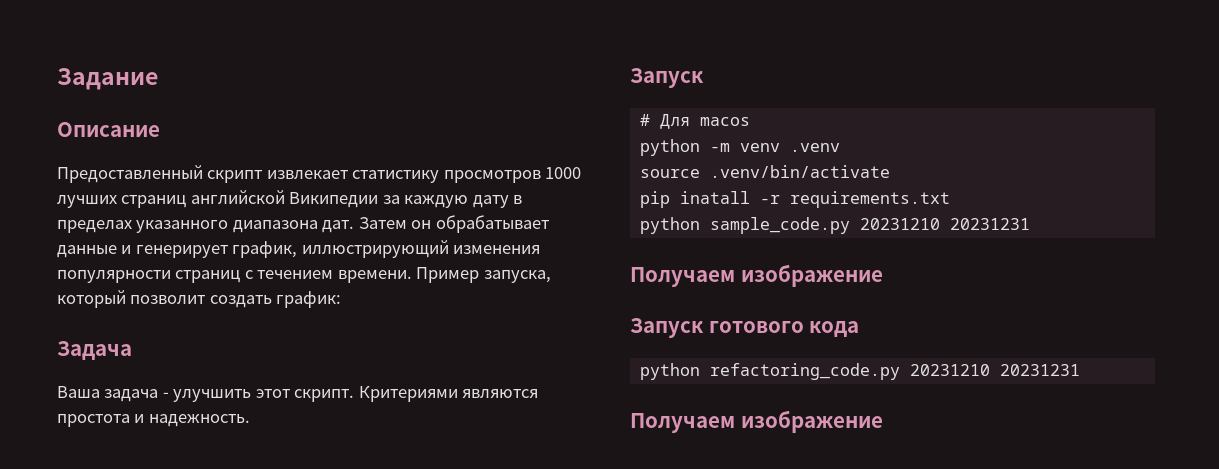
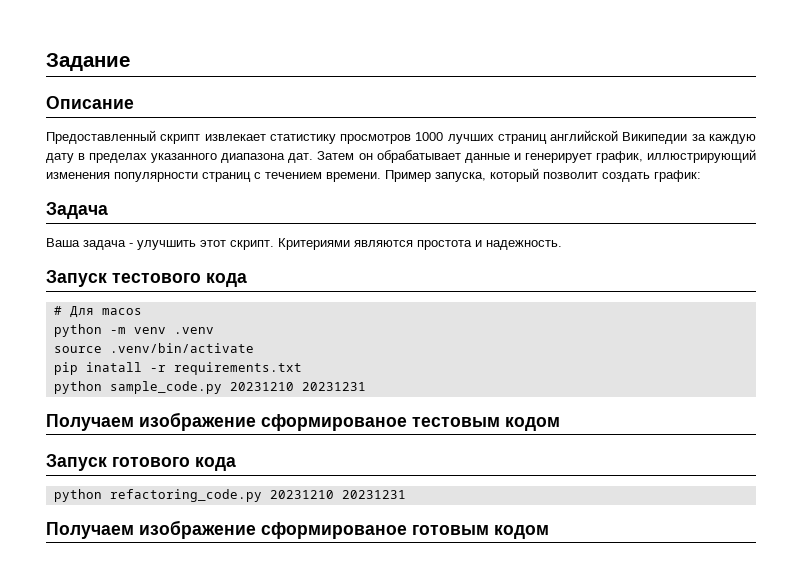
  Критериями являются простота и надежность.
- Запуск
+ Запуск тестового кода
  python sample_code.py 20231210 20231231
- Получаем изображение
+ Получаем изображение сформированое тестовым кодом
  python refactoring_code.py 20231210 20231231
- Получаем изображение
+ Получаем изображение сформированое готовым кодом

